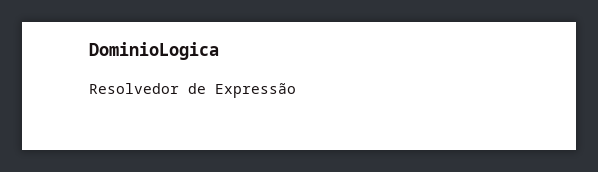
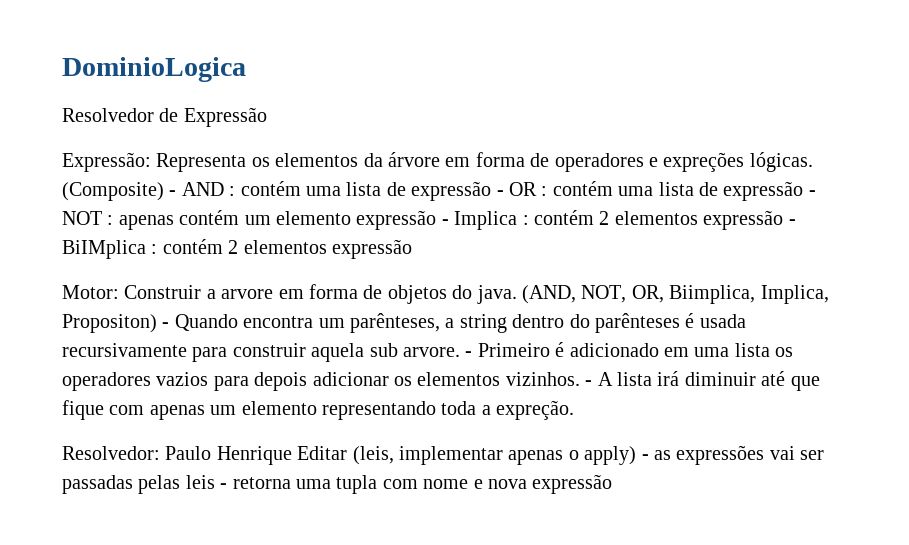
+ Expressão: Representa os elementos da árvore em forma de operadores e expreções lógicas. (Composite) - AND : contém uma lista de expressão - OR : contém uma lista de expressão - NOT : apenas contém um elemento expressão - Implica : contém 2 elementos expressão - BiIMplica : contém 2 elementos expressão
+ Motor: Construir a arvore em forma de objetos do java. (AND, NOT, OR, Biimplica, Implica, Propositon) - Quando encontra um parênteses, a string dentro do parênteses é usada recursivamente para construir aquela sub arvore. - Primeiro é adicionado em uma lista os operadores vazios para depois adicionar os elementos vizinhos. - A lista irá diminuir até que fique com apenas um elemento representando toda a expreção.
+ Resolvedor: Paulo Henrique Editar (leis, implementar apenas o apply) - as expressões vai ser passadas pelas leis - retorna uma tupla com nome e nova expressão

